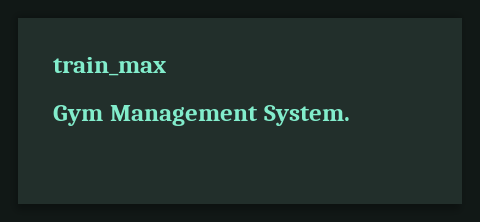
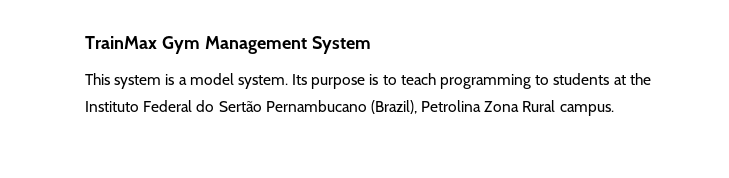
- train_max
- Gym Management System.
+ TrainMax Gym Management System
+ This system is a model system. Its purpose is to teach programming to students at the Instituto Federal do Sertão Pernambucano (Brazil), Petrolina Zona Rural campus.

